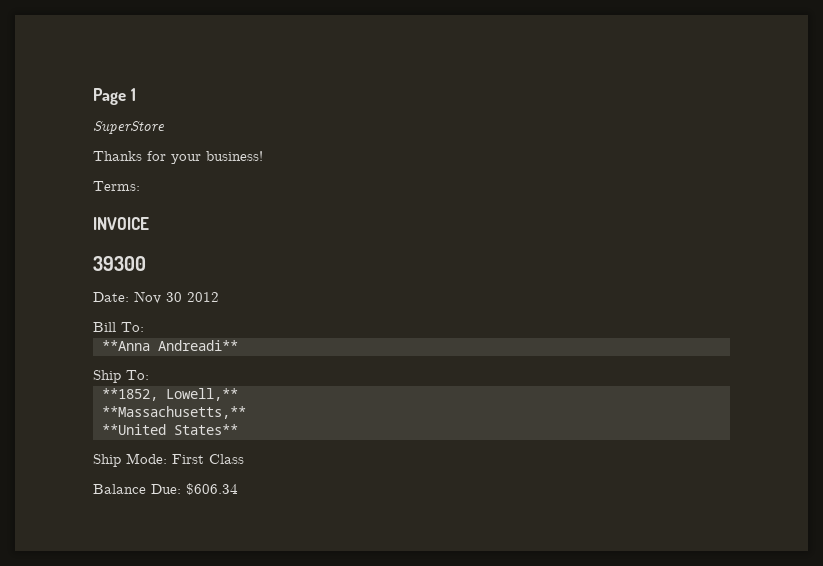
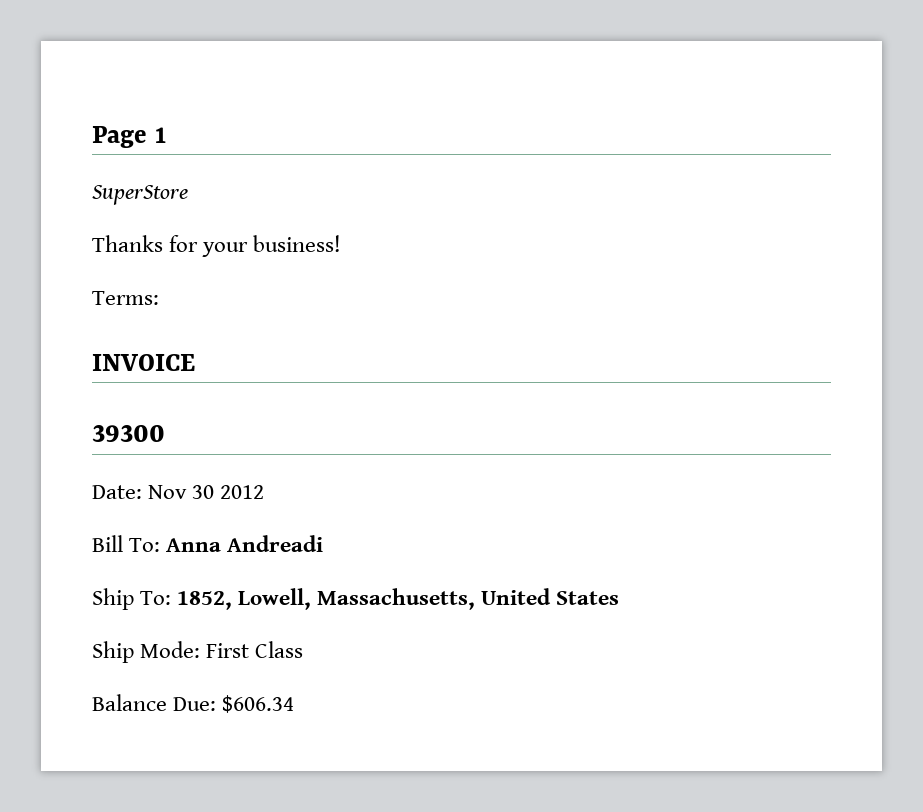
- Bill To:
- **Anna Andreadi**
+ Bill To: Anna Andreadi
- Ship To:
- **1852, Lowell,**
- **Massachusetts,**
- **United States**
+ Ship To: 1852, Lowell, Massachusetts, United States

